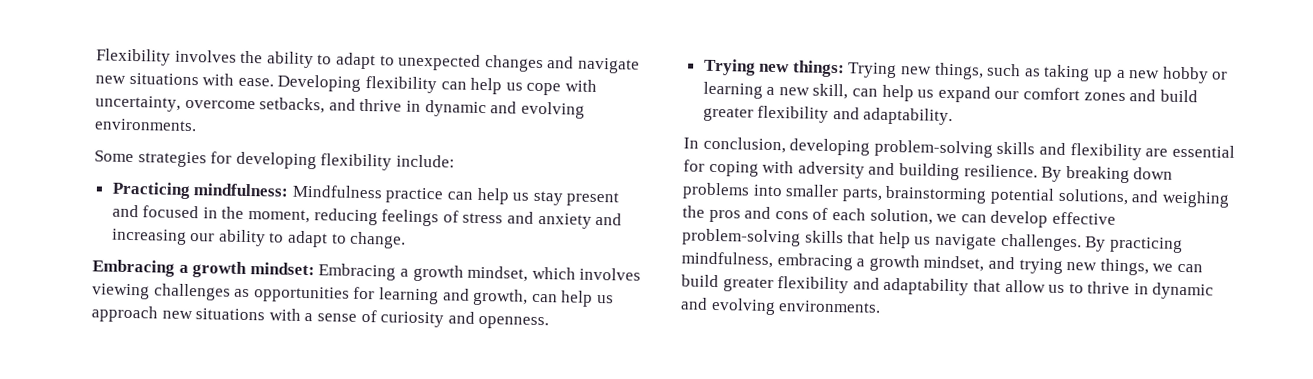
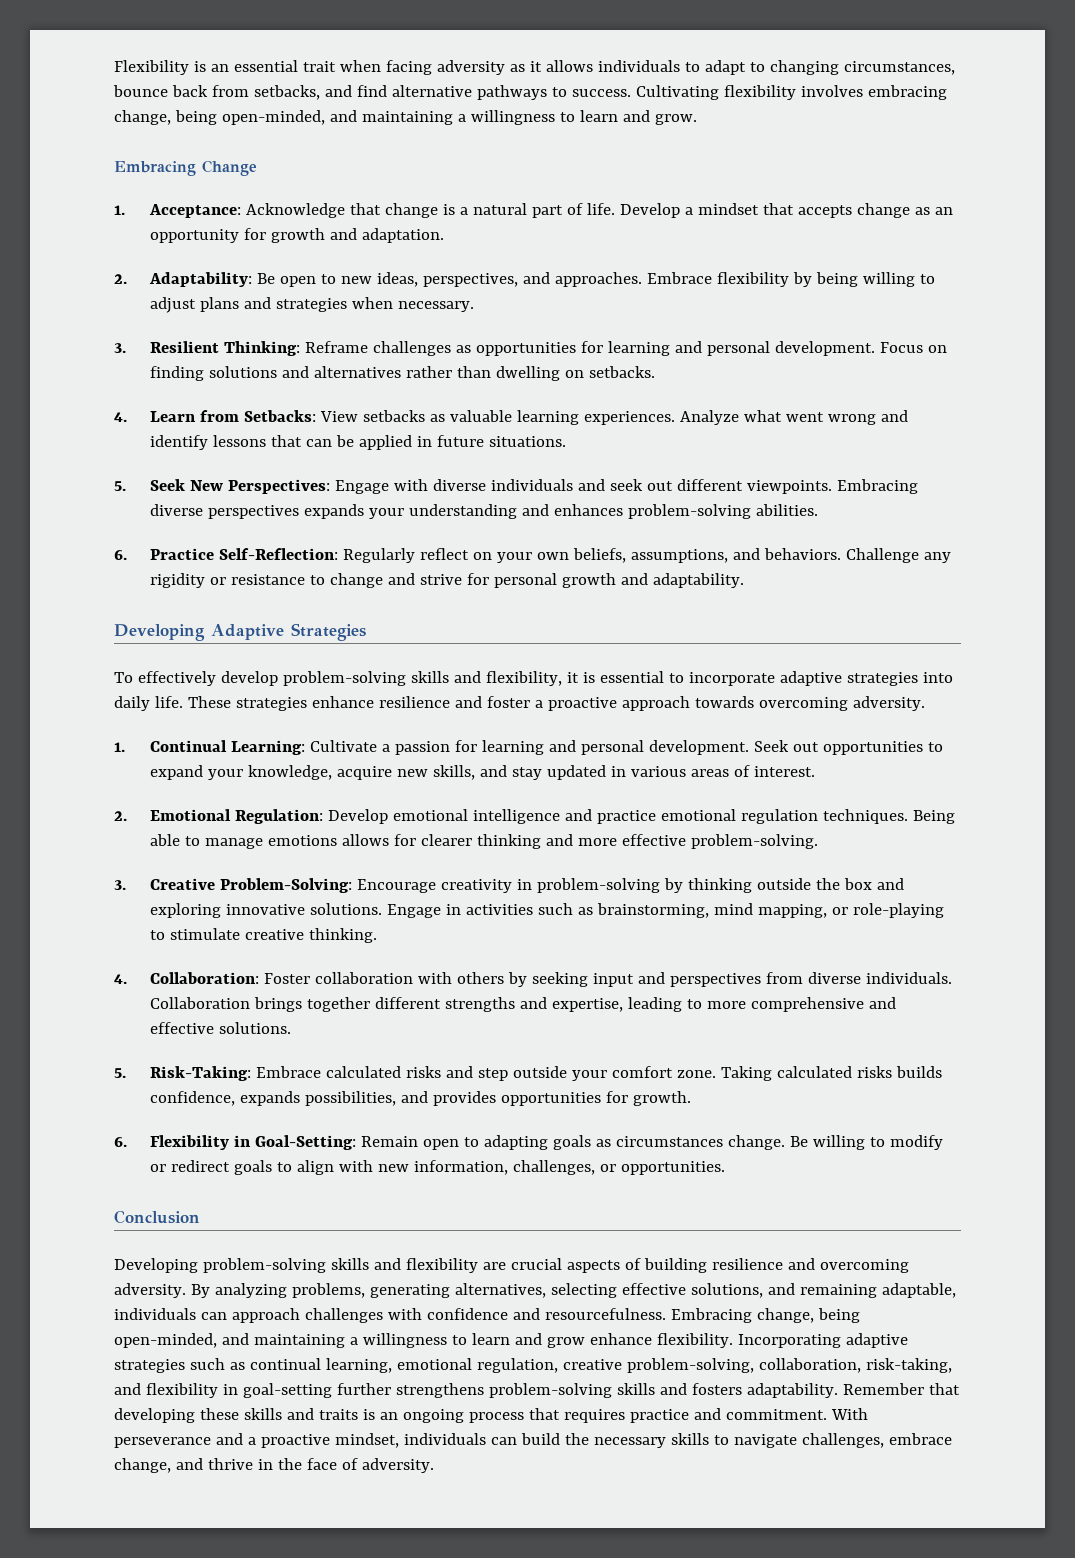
- Flexibility involves the ability to adapt to unexpected changes and navigate new situations with ease. Developing flexibility can help us cope with uncertainty, overcome setbacks, and thrive in dynamic and evolving environments.
- Some strategies for developing flexibility include:
- Practicing mindfulness: Mindfulness practice can help us stay present and focused in the moment, reducing feelings of stress and anxiety and increasing our ability to adapt to change.
- Embracing a growth mindset: Embracing a growth mindset, which involves viewing challenges as opportunities for learning and growth, can help us approach new situations with a sense of curiosity and openness.
- Trying new things: Trying new things, such as taking up a new hobby or learning a new skill, can help us expand our comfort zones and build greater flexibility and adaptability.
- In conclusion, developing problem-solving skills and flexibility are essential for coping with adversity and building resilience. By breaking down problems into smaller parts, brainstorming potential solutions, and weighing the pros and cons of each solution, we can develop effective problem-solving skills that help us navigate challenges. By practicing mindfulness, embracing a growth mindset, and trying new things, we can build greater flexibility and adaptability that allow us to thrive in dynamic and evolving environments.
+ Flexibility is an essential trait when facing adversity as it allows individuals to adapt to changing circumstances, bounce back from setbacks, and find alternative pathways to success. Cultivating flexibility involves embracing change, being open-minded, and maintaining a willingness to learn and grow.
+ Embracing Change
+ 1. Acceptance: Acknowledge that change is a natural part of life. Develop a mindset that accepts change as an opportunity for growth and adaptation.
+ 2. Adaptability: Be open to new ideas, perspectives, and approaches. Embrace flexibility by being willing to adjust plans and strategies when necessary.
+ 3. Resilient Thinking: Reframe challenges as opportunities for learning and personal development. Focus on finding solutions and alternatives rather than dwelling on setbacks.
+ 4. Learn from Setbacks: View setbacks as valuable learning experiences. Analyze what went wrong and identify lessons that can be applied in future situations.
+ 5. Seek New Perspectives: Engage with diverse individuals and seek out different viewpoints. Embracing diverse perspectives expands your understanding and enhances problem-solving abilities.
+ 6. Practice Self-Reflection: Regularly reflect on your own beliefs, assumptions, and behaviors. Challenge any rigidity or resistance to change and strive for personal growth and adaptability.
+ Developing Adaptive Strategies
+ To effectively develop problem-solving skills and flexibility, it is essential to incorporate adaptive strategies into daily life. These strategies enhance resilience and foster a proactive approach towards overcoming adversity.
+ 1. Continual Learning: Cultivate a passion for learning and personal development. Seek out opportunities to expand your knowledge, acquire new skills, and stay updated in various areas of interest.
+ 2. Emotional Regulation: Develop emotional intelligence and practice emotional regulation techniques. Being able to manage emotions allows for clearer thinking and more effective problem-solving.
+ 3. Creative Problem-Solving: Encourage creativity in problem-solving by thinking outside the box and exploring innovative solutions. Engage in activities such as brainstorming, mind mapping, or role-playing to stimulate creative thinking.
+ 4. Collaboration: Foster collaboration with others by seeking input and perspectives from diverse individuals. Collaboration brings together different strengths and expertise, leading to more comprehensive and effective solutions.
+ 5. Risk-Taking: Embrace calculated risks and step outside your comfort zone. Taking calculated risks builds confidence, expands possibilities, and provides opportunities for growth.
+ 6. Flexibility in Goal-Setting: Remain open to adapting goals as circumstances change. Be willing to modify or redirect goals to align with new information, challenges, or opportunities.
+ Conclusion
+ Developing problem-solving skills and flexibility are crucial aspects of building resilience and overcoming adversity. By analyzing problems, generating alternatives, selecting effective solutions, and remaining adaptable, individuals can approach challenges with confidence and resourcefulness. Embracing change, being open-minded, and maintaining a willingness to learn and grow enhance flexibility. Incorporating adaptive strategies such as continual learning, emotional regulation, creative problem-solving, collaboration, risk-taking, and flexibility in goal-setting further strengthens problem-solving skills and fosters adaptability. Remember that developing these skills and traits is an ongoing process that requires practice and commitment. With perseverance and a proactive mindset, individuals can build the necessary skills to navigate challenges, embrace change, and thrive in the face of adversity.

